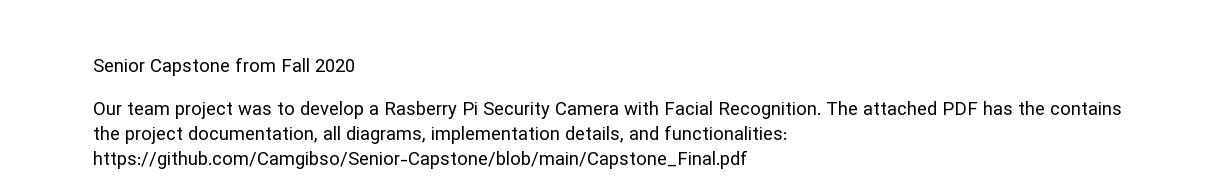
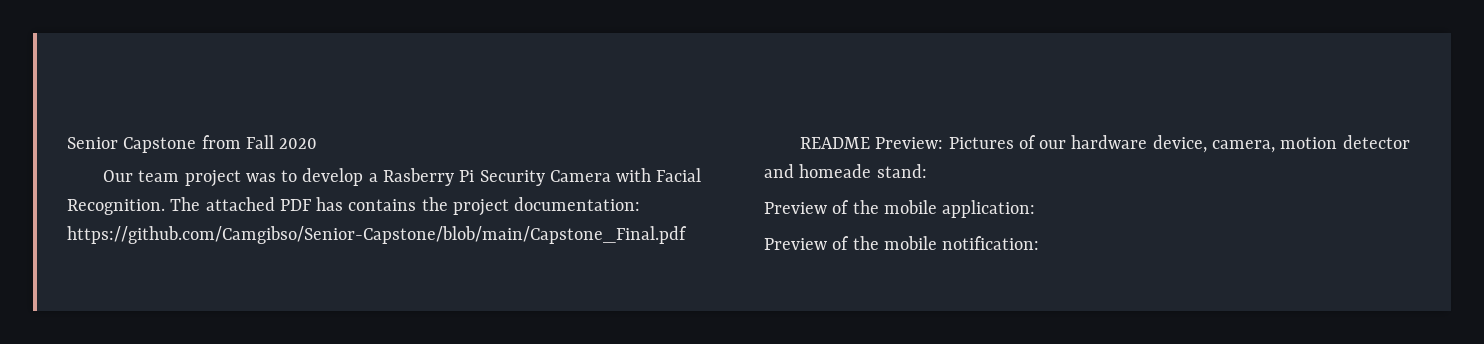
- The attached PDF has the contains the project documentation, all diagrams, implementation details, and functionalities: https://github.com/Camgibso/Senior-Capstone/blob/main/Capstone_Final.pdf
+ The attached PDF has contains the project documentation: https://github.com/Camgibso/Senior-Capstone/blob/main/Capstone_Final.pdf
+ README Preview: Pictures of our hardware device, camera, motion detector and homeade stand:
+ Preview of the mobile application:
+ Preview of the mobile notification:

